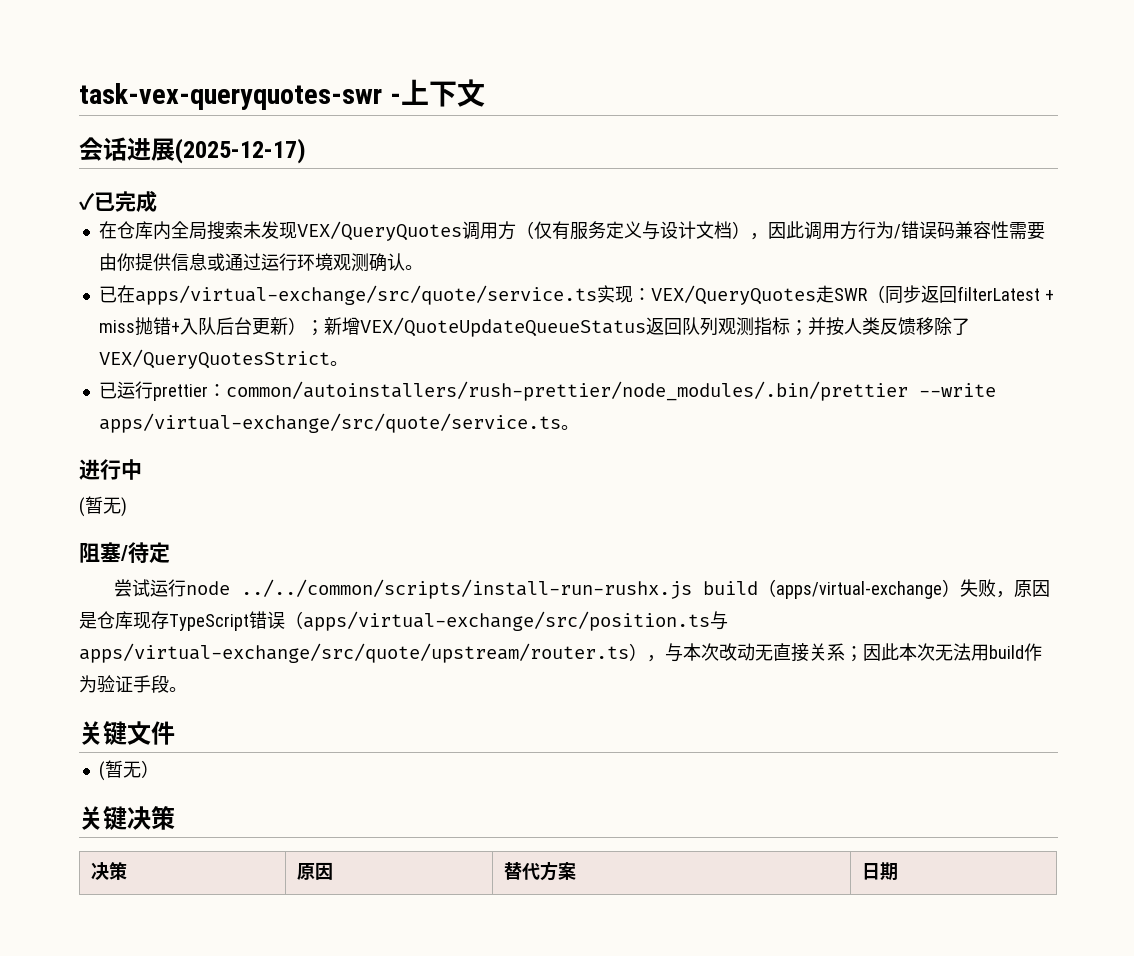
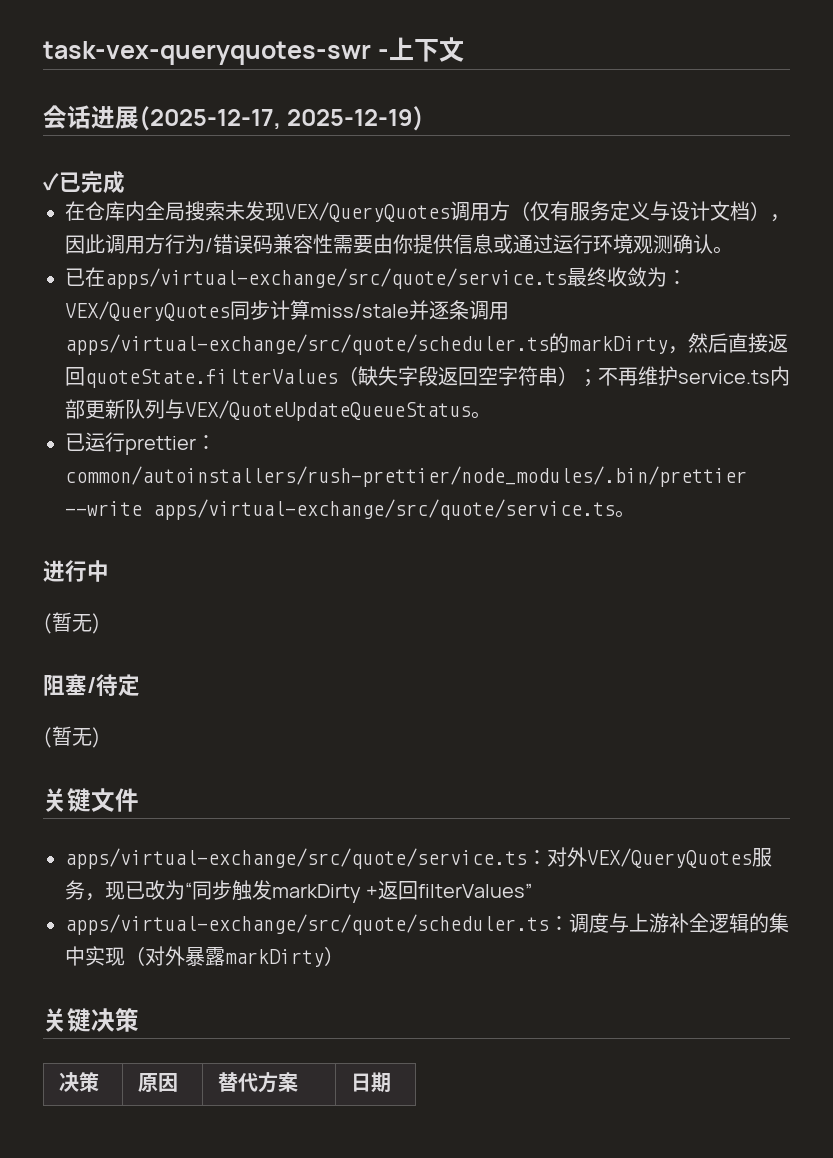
- 会话进展(2025-12-17)
+ 会话进展(2025-12-17, 2025-12-19)
- 已在apps/virtual-exchange/src/quote/service.ts实现：VEX/QueryQuotes走SWR（同步返回filterLatest + miss抛错+入队后台更新）；新增VEX/QuoteUpdateQueueStatus返回队列观测指标；并按人类反馈移除了VEX/QueryQuotesStrict。
+ 已在apps/virtual-exchange/src/quote/service.ts最终收敛为：VEX/QueryQuotes同步计算miss/stale并逐条调用apps/virtual-exchange/src/quote/scheduler.ts的markDirty，然后直接返回quoteState.filterValues（缺失字段返回空字符串）；不再维护service.ts内部更新队列与VEX/QuoteUpdateQueueStatus。
  阻塞/待定
- 尝试运行node ../../common/scripts/install-run-rushx.js build（apps/virtual-exchange）失败，原因是仓库现存TypeScript错误（apps/virtual-exchange/src/position.ts与apps/virtual-exchange/src/quote/upstream/router.ts），与本次改动无直接关系；因此本次无法用build作为验证手段。
+ (暂无)
  关键文件
- (暂无）
+ apps/virtual-exchange/src/quote/service.ts：对外VEX/QueryQuotes服务，现已改为“同步触发markDirty +返回filterValues”
+ apps/virtual-exchange/src/quote/scheduler.ts：调度与上游补全逻辑的集中实现（对外暴露markDirty）

